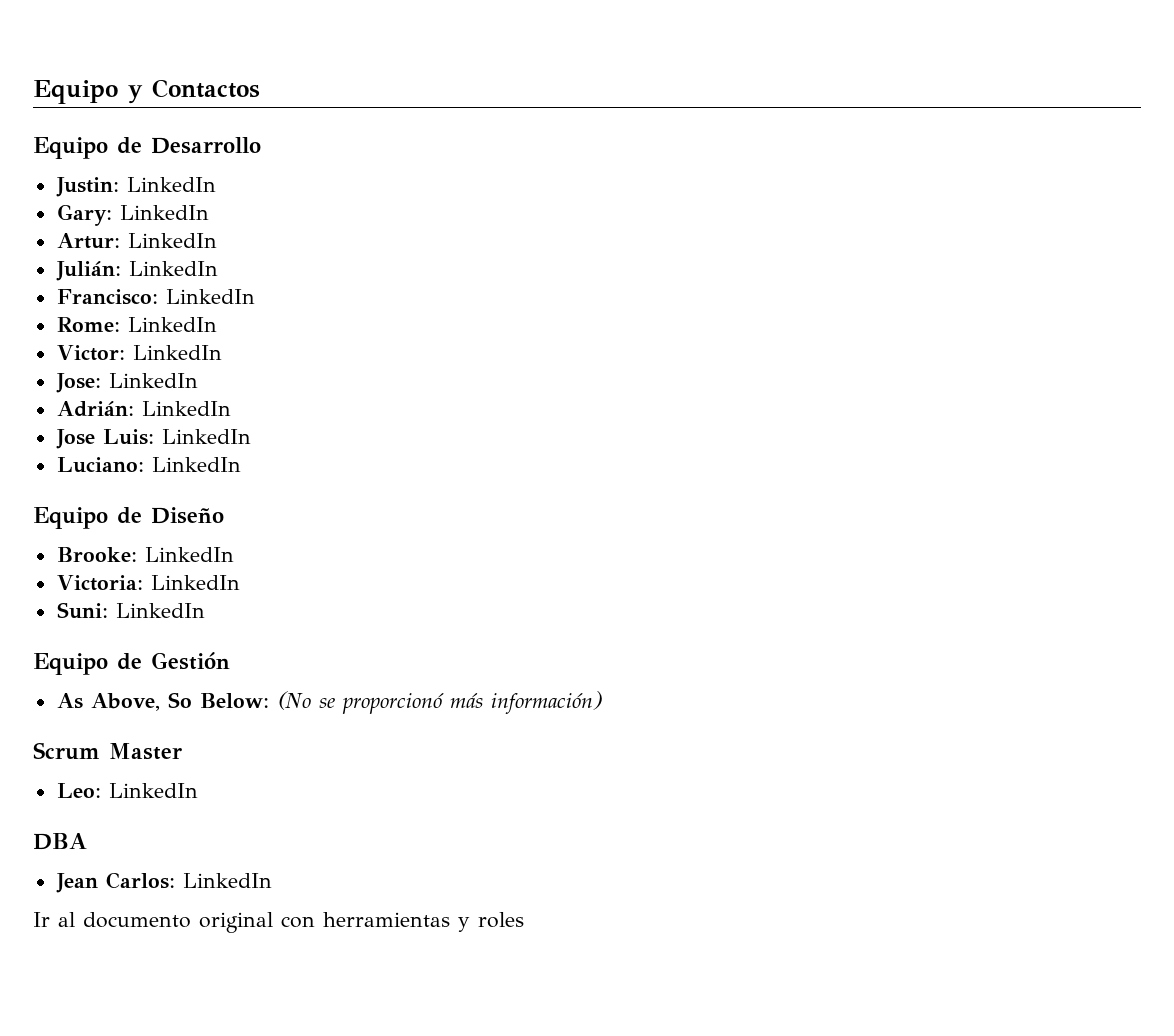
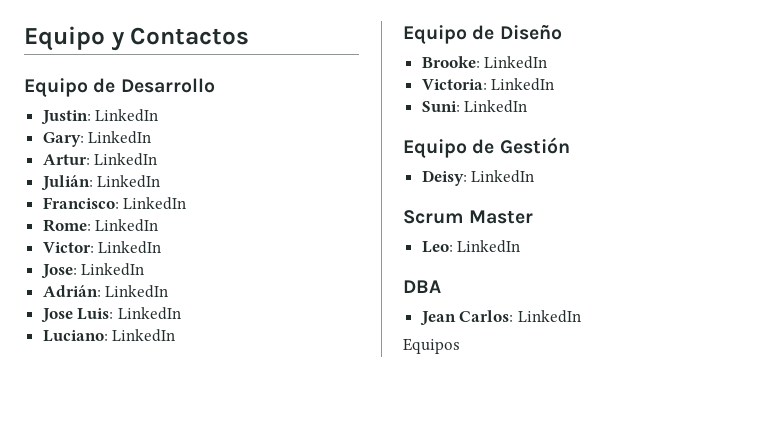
- As Above, So Below: (No se proporcionó más información)
+ Deisy: LinkedIn
- Ir al documento original con herramientas y roles
+ Equipos

